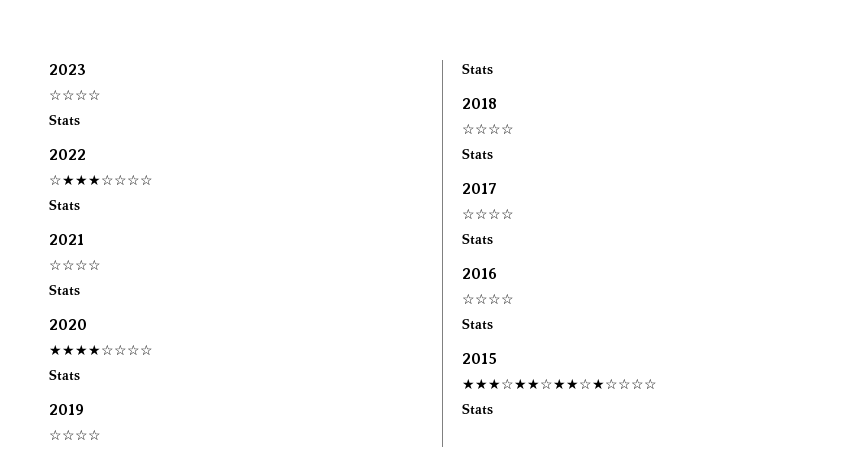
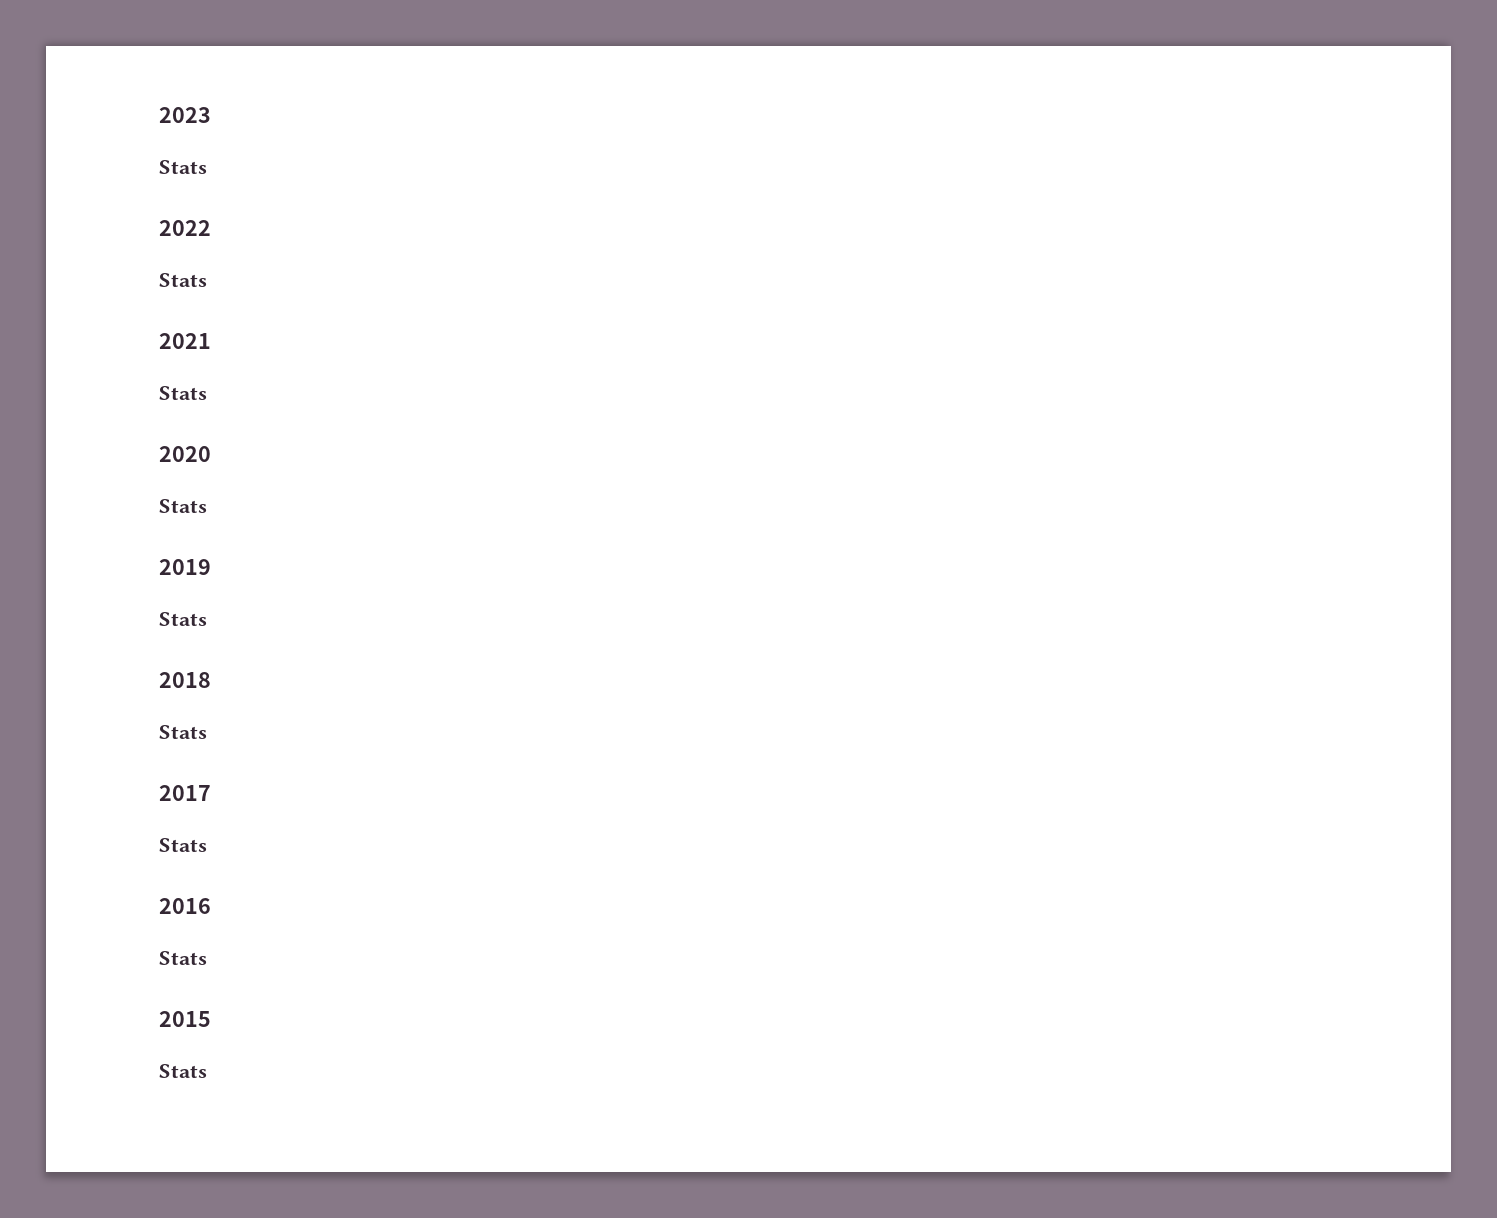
  2023
- ☆☆☆☆
- ☆★★★☆☆☆☆
  2021
- ☆☆☆☆
- ★★★★☆☆☆☆
  2019
- ☆☆☆☆
  2018
- ☆☆☆☆
  2017
- ☆☆☆☆
  2016
- ☆☆☆☆
- ★★★☆★★☆★★☆★☆☆☆☆

